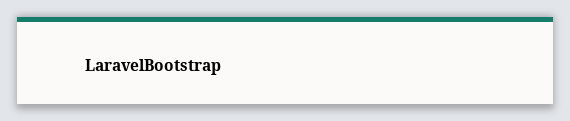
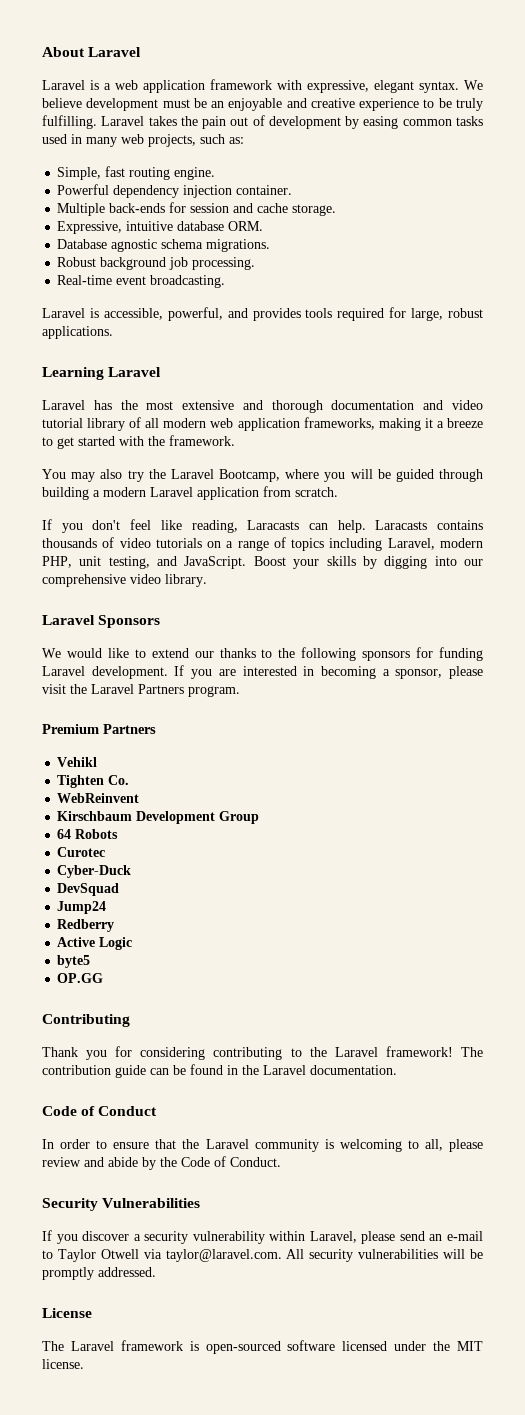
- LaravelBootstrap
+ About Laravel
+ Laravel is a web application framework with expressive, elegant syntax. We believe development must be an enjoyable and creative experience to be truly fulfilling. Laravel takes the pain out of development by easing common tasks used in many web projects, such as:
+ Simple, fast routing engine.
+ Powerful dependency injection container.
+ Multiple back-ends for session and cache storage.
+ Expressive, intuitive database ORM.
+ Database agnostic schema migrations.
+ Robust background job processing.
+ Real-time event broadcasting.
+ Laravel is accessible, powerful, and provides tools required for large, robust applications.
+ Learning Laravel
+ Laravel has the most extensive and thorough documentation and video tutorial library of all modern web application frameworks, making it a breeze to get started with the framework.
+ You may also try the Laravel Bootcamp, where you will be guided through building a modern Laravel application from scratch.
+ If you don't feel like reading, Laracasts can help. Laracasts contains thousands of video tutorials on a range of topics including Laravel, modern PHP, unit testing, and JavaScript. Boost your skills by digging into our comprehensive video library.
+ Laravel Sponsors
+ We would like to extend our thanks to the following sponsors for funding Laravel development. If you are interested in becoming a sponsor, please visit the Laravel Partners program.
+ Premium Partners
+ Vehikl
+ Tighten Co.
+ WebReinvent
+ Kirschbaum Development Group
+ 64 Robots
+ Curotec
+ Cyber-Duck
+ DevSquad
+ Jump24
+ Redberry
+ Active Logic
+ byte5
+ OP.GG
+ Contributing
+ Thank you for considering contributing to the Laravel framework! The contribution guide can be found in the Laravel documentation.
+ Code of Conduct
+ In order to ensure that the Laravel community is welcoming to all, please review and abide by the Code of Conduct.
+ Security Vulnerabilities
+ If you discover a security vulnerability within Laravel, please send an e-mail to Taylor Otwell via taylor@laravel.com. All security vulnerabilities will be promptly addressed.
+ License
+ The Laravel framework is open-sourced software licensed under the MIT license.

